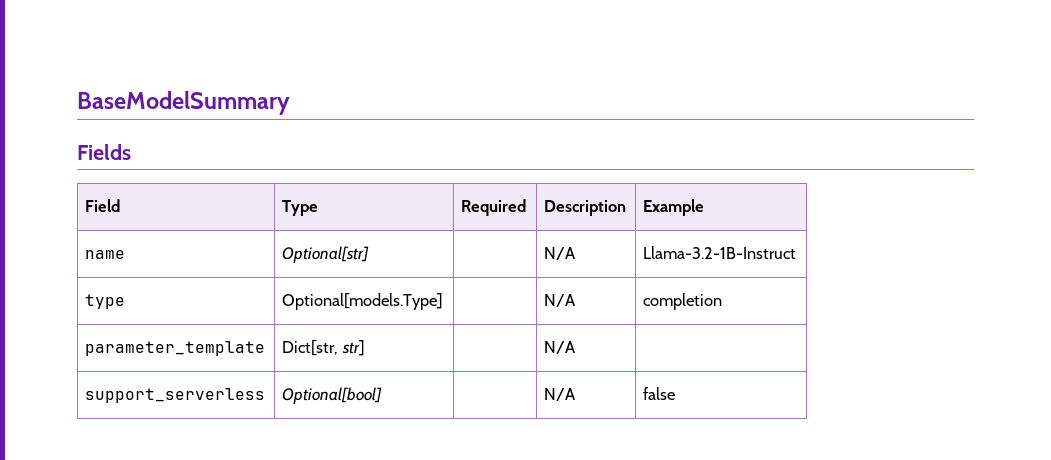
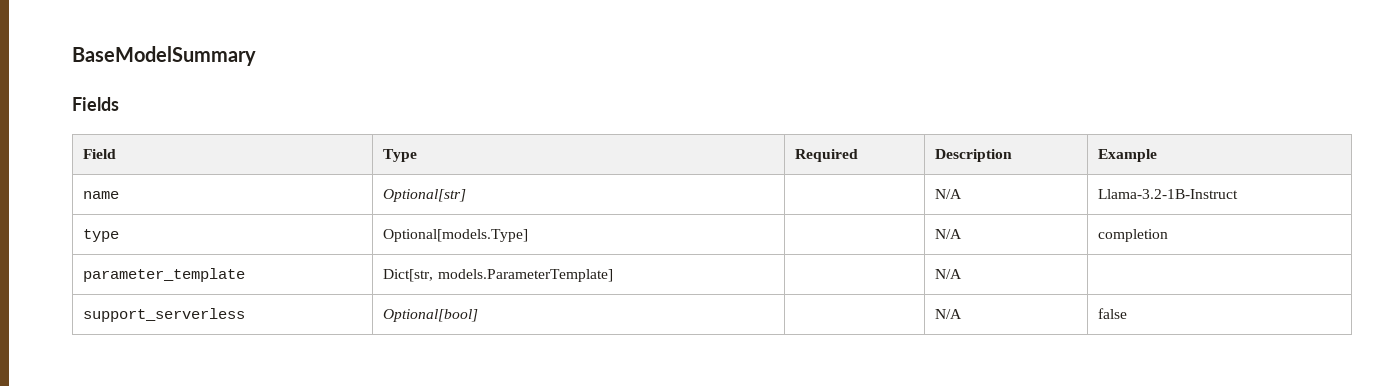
- parameter_template | Dict[str, str] | | N/A |
+ parameter_template | Dict[str, models.ParameterTemplate] | | N/A |

